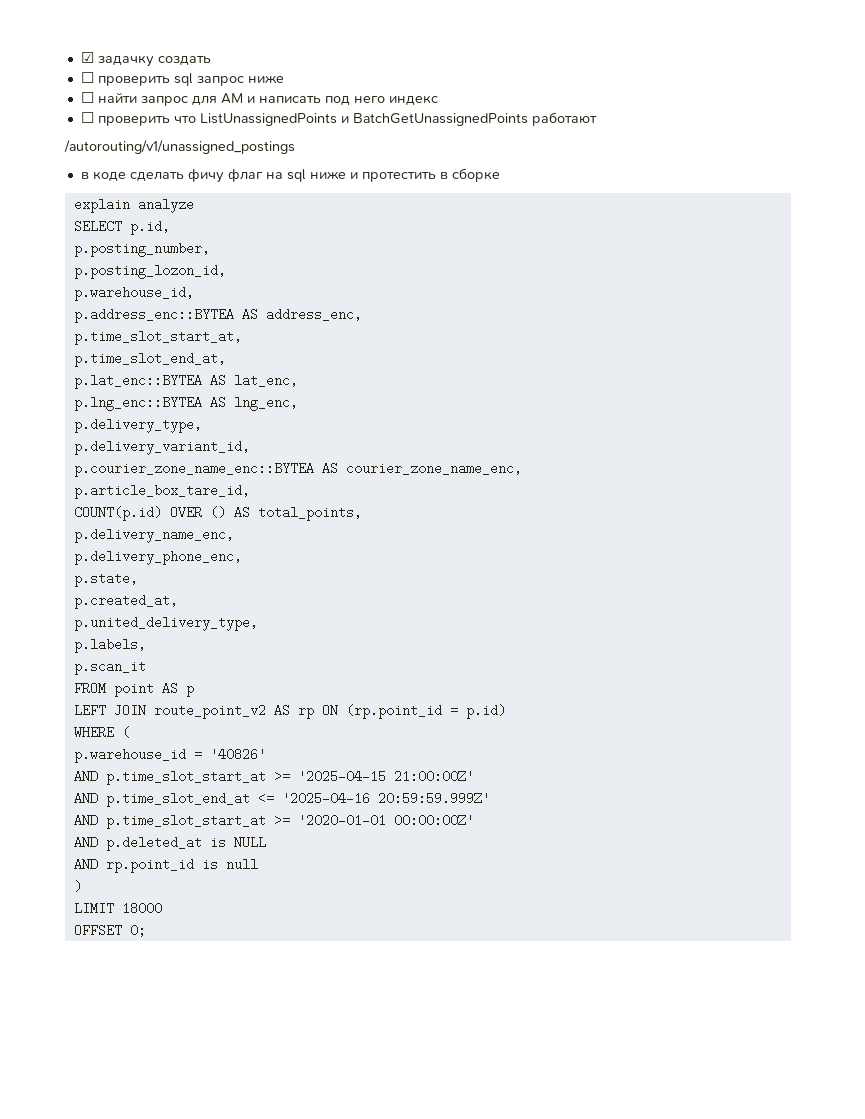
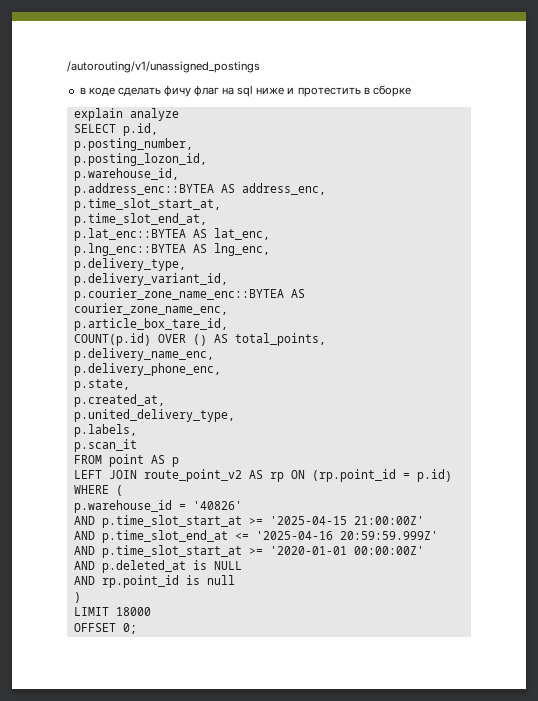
- ☑ задачку создать
- ☐ проверить sql запрос ниже
- ☐ найти запрос для АМ и написать под него индекс
- ☐ проверить что ListUnassignedPoints и BatchGetUnassignedPoints работают

